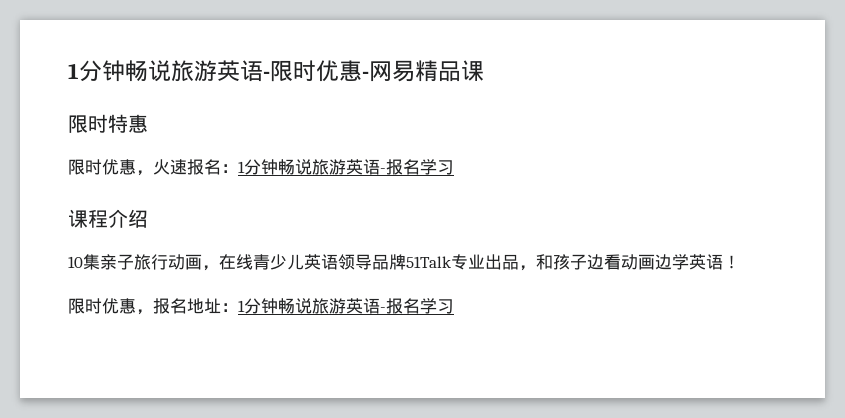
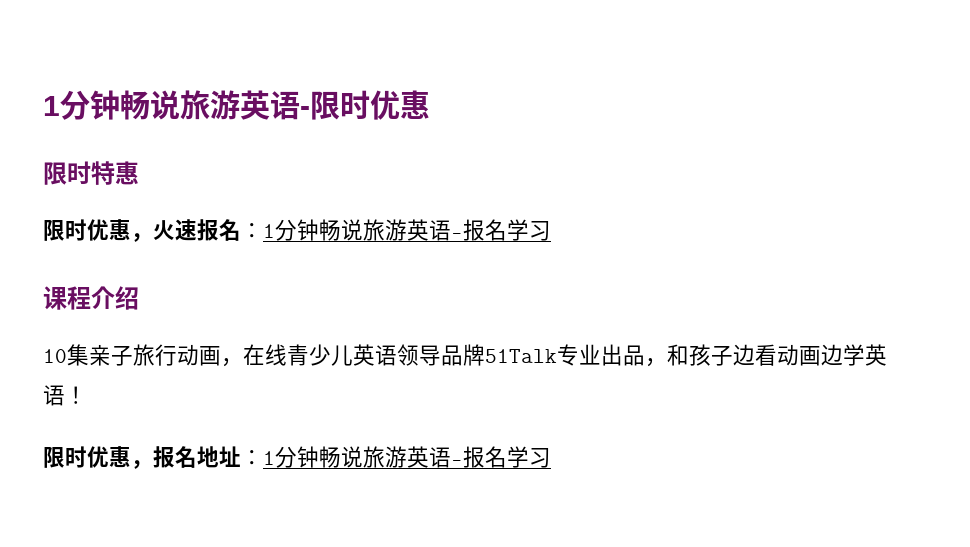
- 1分钟畅说旅游英语-限时优惠-网易精品课
+ 1分钟畅说旅游英语-限时优惠

